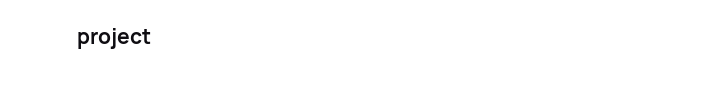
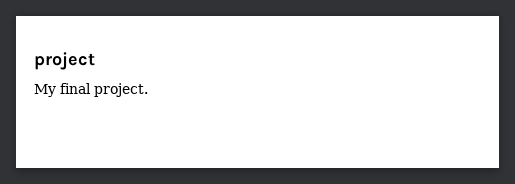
+ My final project.

